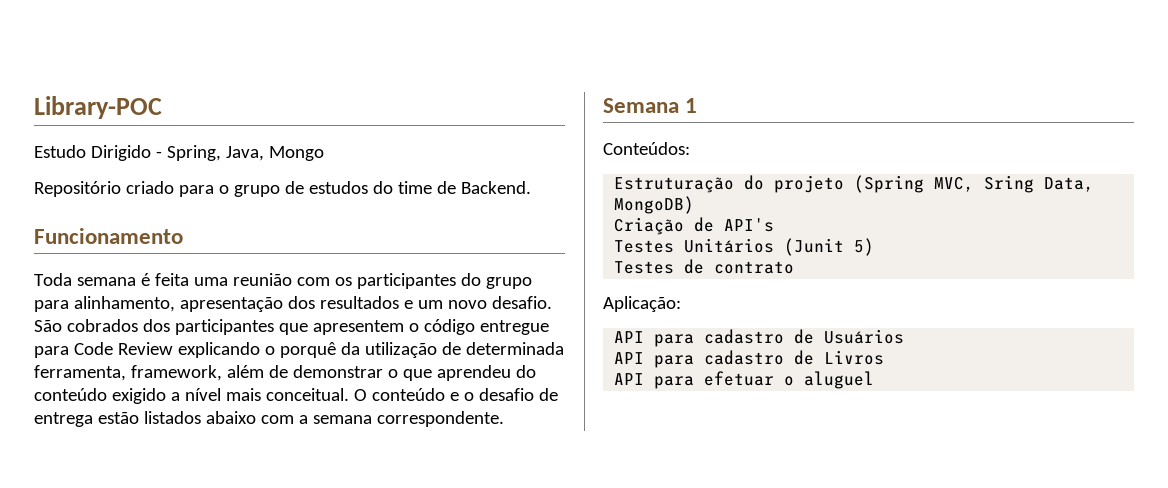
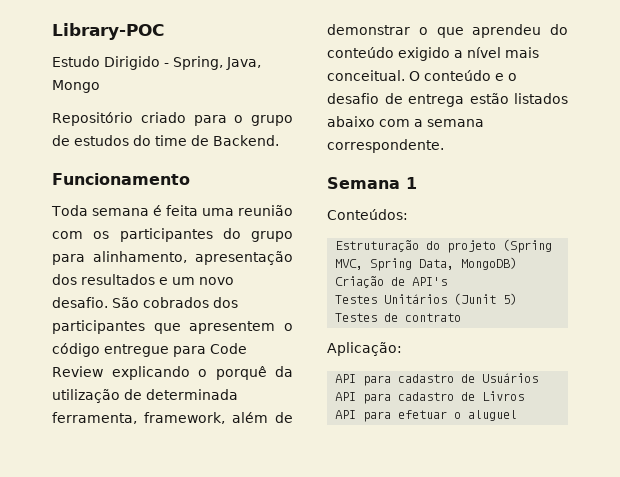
- Estruturação do projeto (Spring MVC, Sring Data, MongoDB)
+ Estruturação do projeto (Spring MVC, Spring Data, MongoDB)

